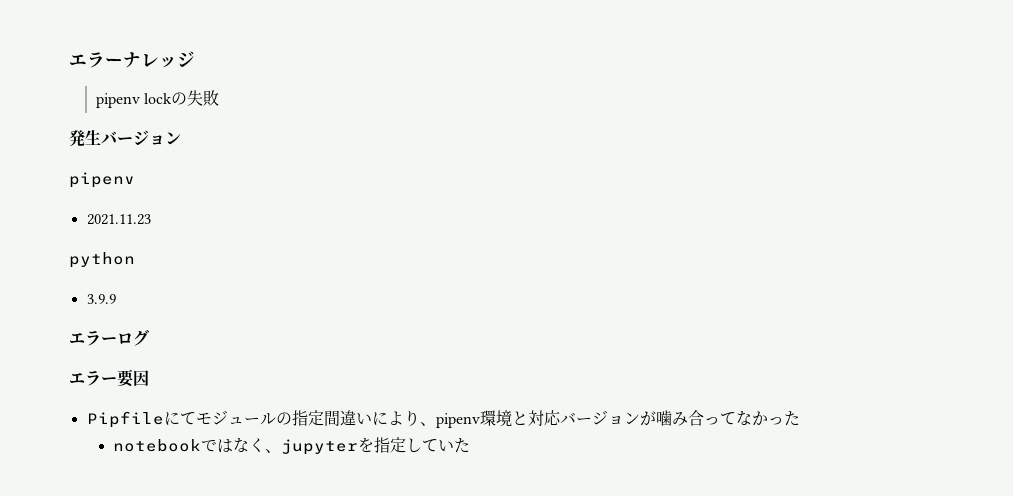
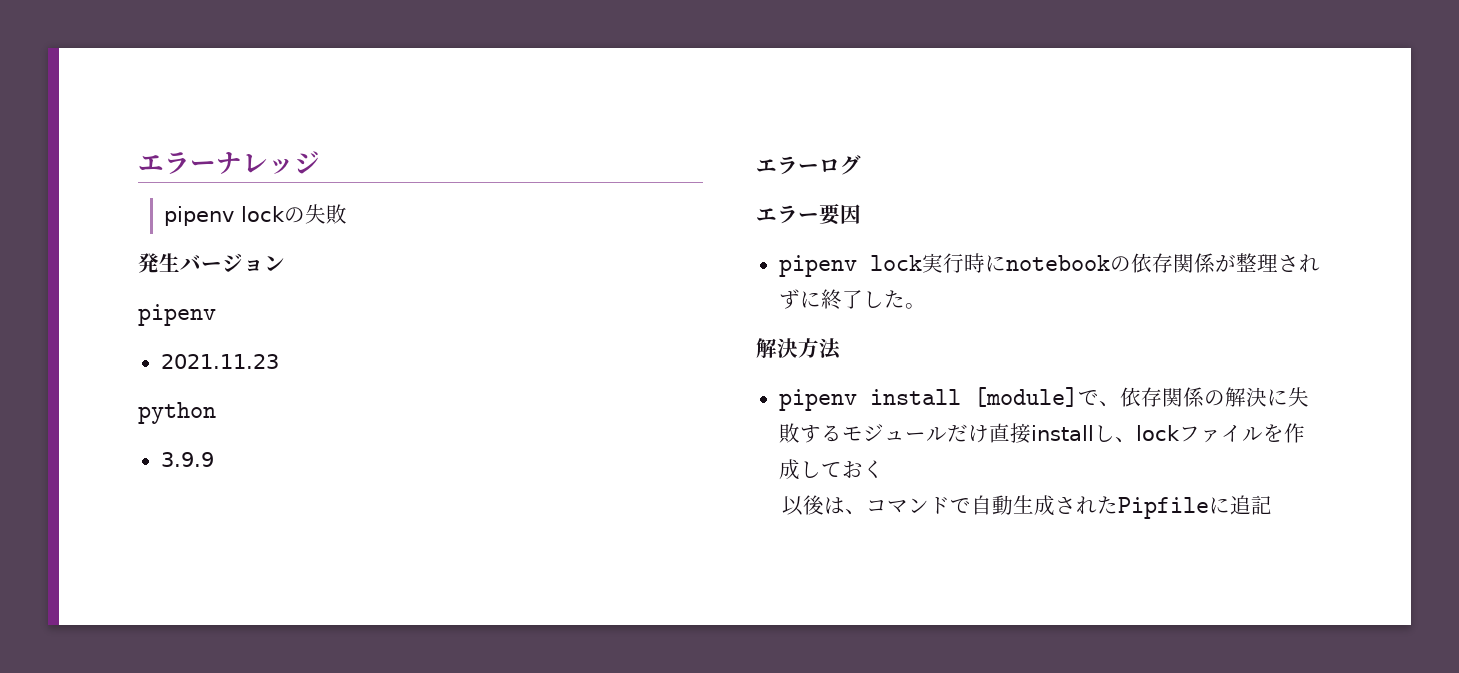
- Pipfileにてモジュールの指定間違いにより、pipenv環境と対応バージョンが噛み合ってなかった
- notebookではなく、jupyterを指定していた
+ pipenv lock実行時にnotebookの依存関係が整理されずに終了した。
+ 解決方法
+ pipenv install [module]で、依存関係の解決に失敗するモジュールだけ直接installし、lockファイルを作成しておく
+ 以後は、コマンドで自動生成されたPipfileに追記

